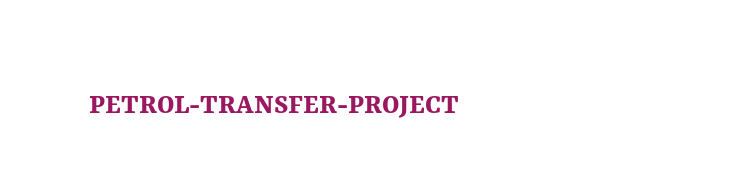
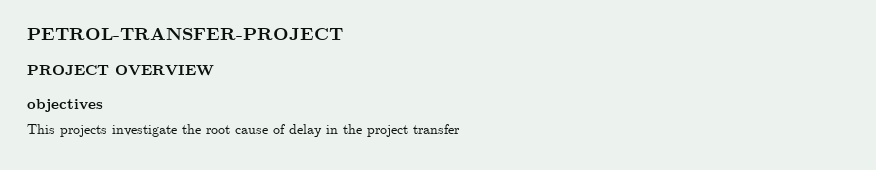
+ PROJECT OVERVIEW
+ objectives
+ This projects investigate the root cause of delay in the project transfer

